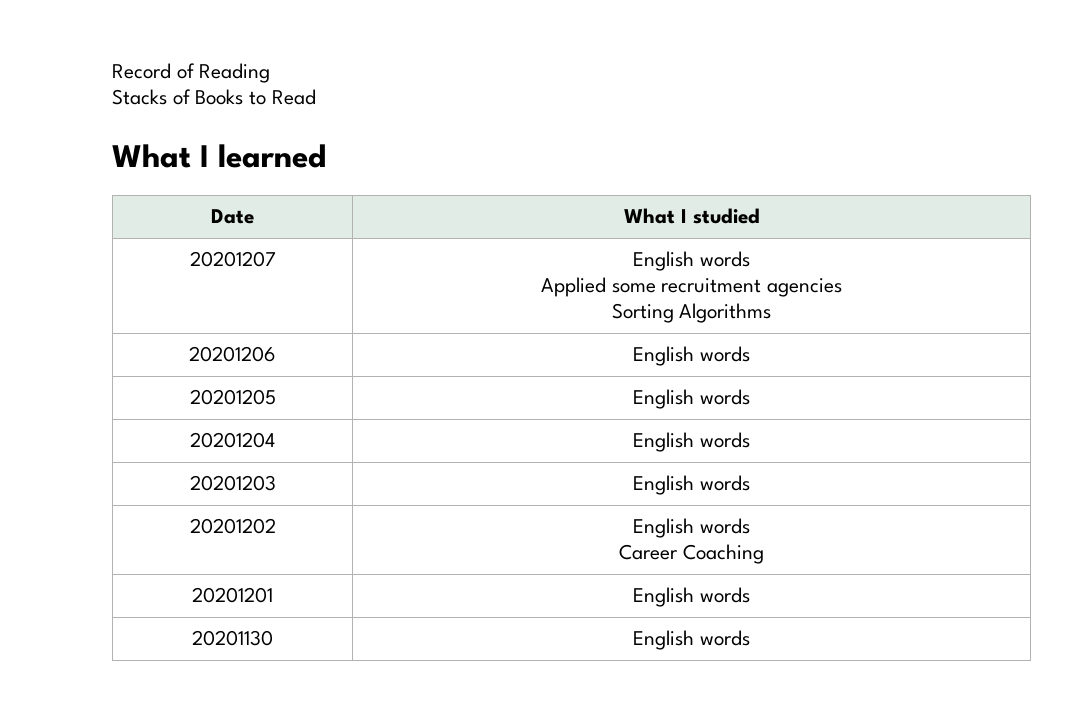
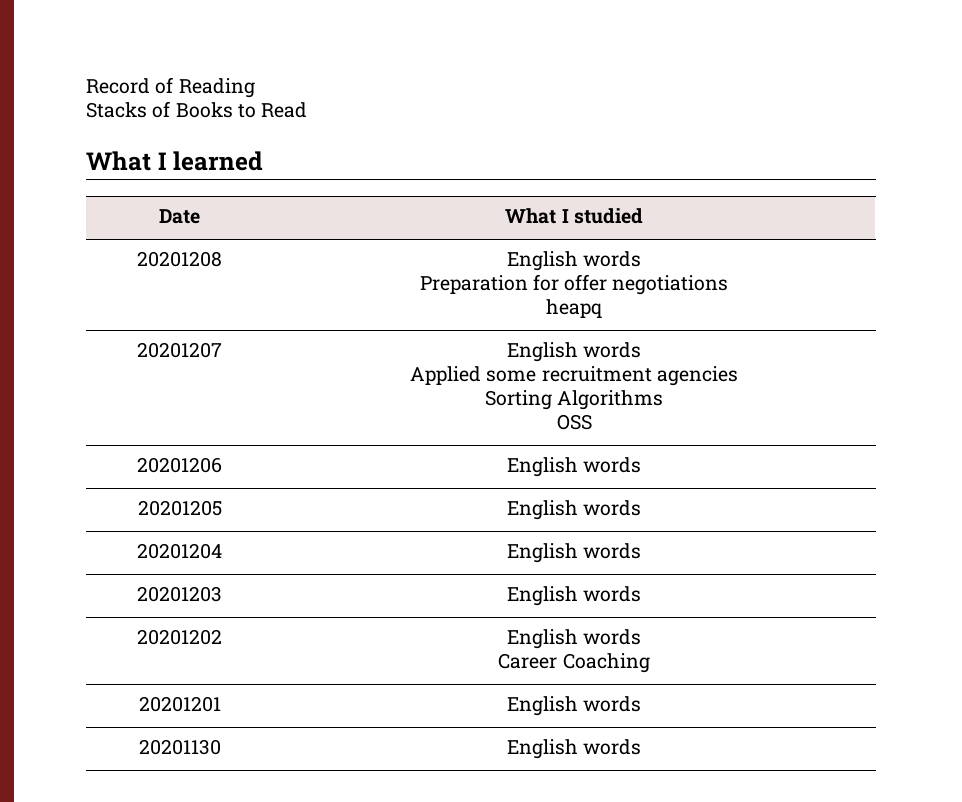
+ 20201208 | English words
+ Preparation for offer negotiations
+ heapq
  20201207 | English words
  Applied some recruitment agencies
  Sorting Algorithms
+ OSS

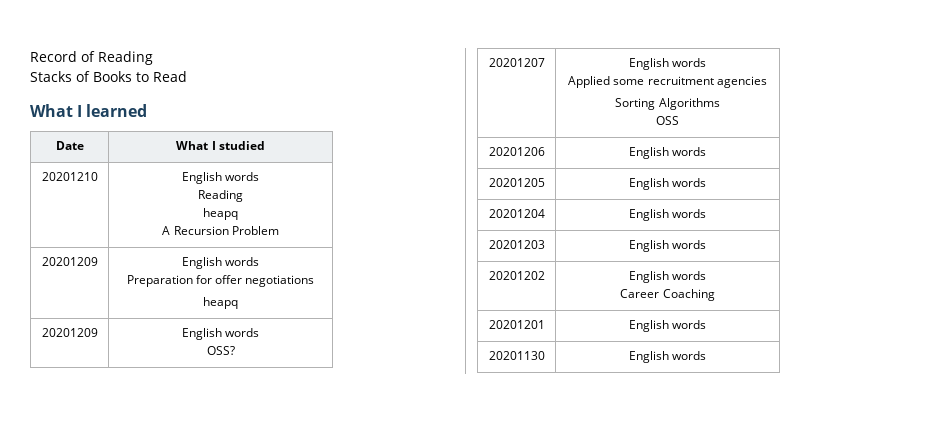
- 20201208 | English words
+ 20201210 | English words
+ Reading
+ heapq
+ A Recursion Problem
+ 20201209 | English words
  Preparation for offer negotiations
  heapq
+ 20201209 | English words
+ OSS?

